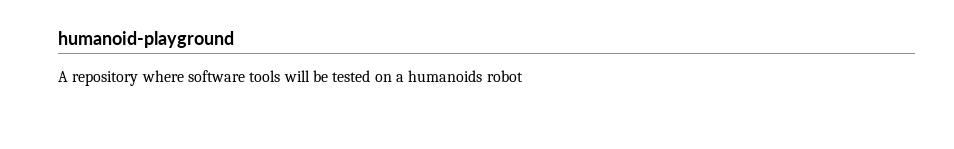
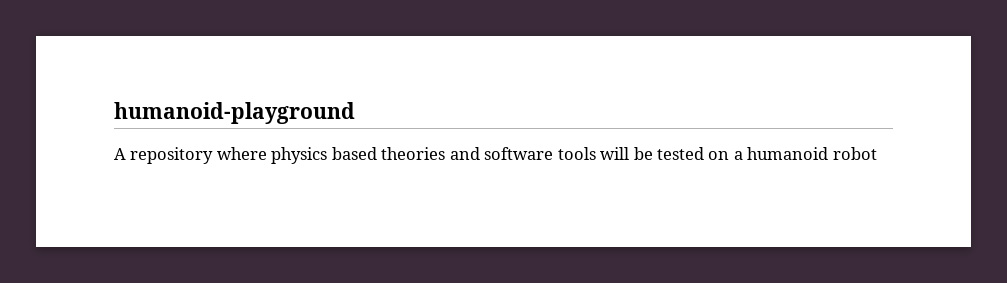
- A repository where software tools will be tested on a humanoids robot
+ A repository where physics based theories and software tools will be tested on a humanoid robot

